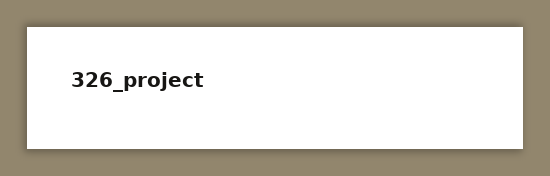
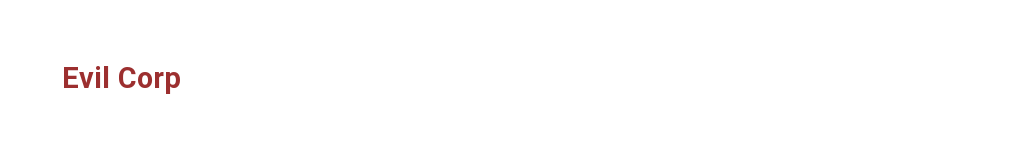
- 326_project
+ Evil Corp

